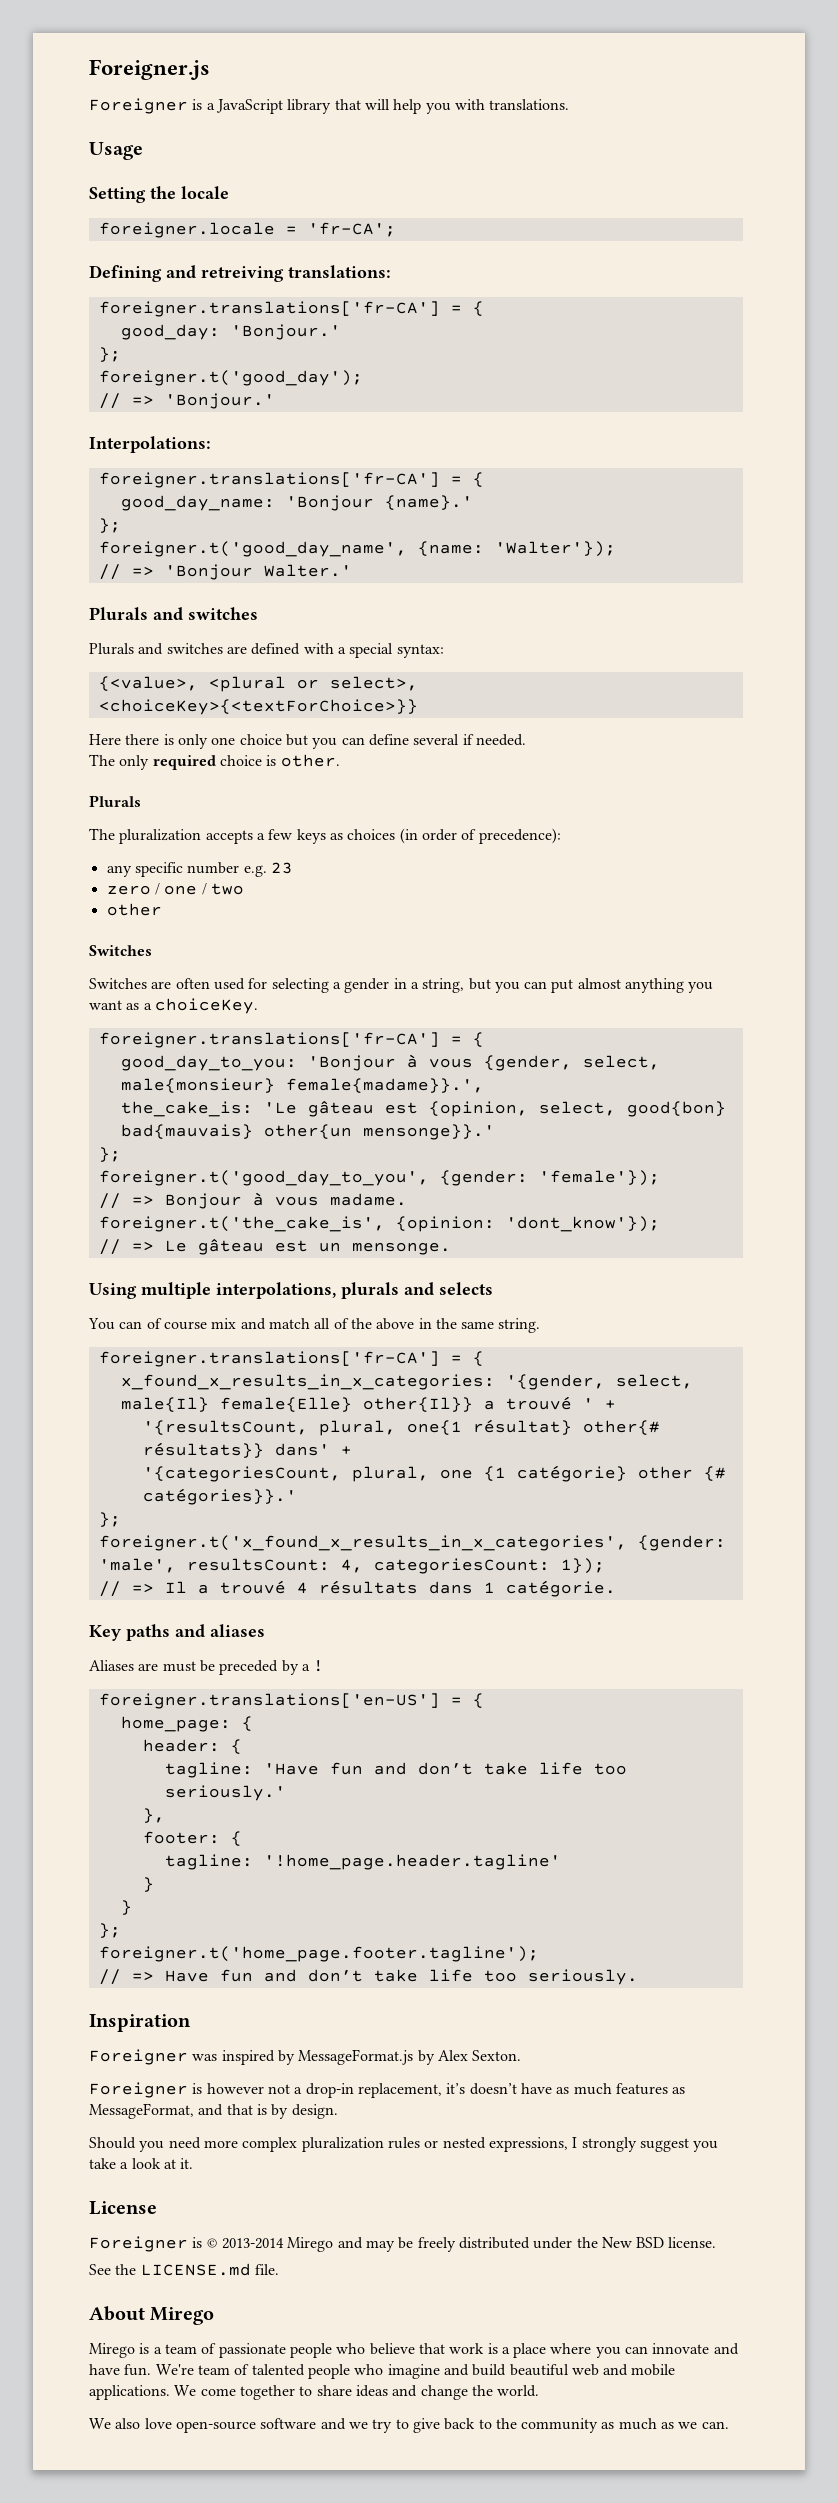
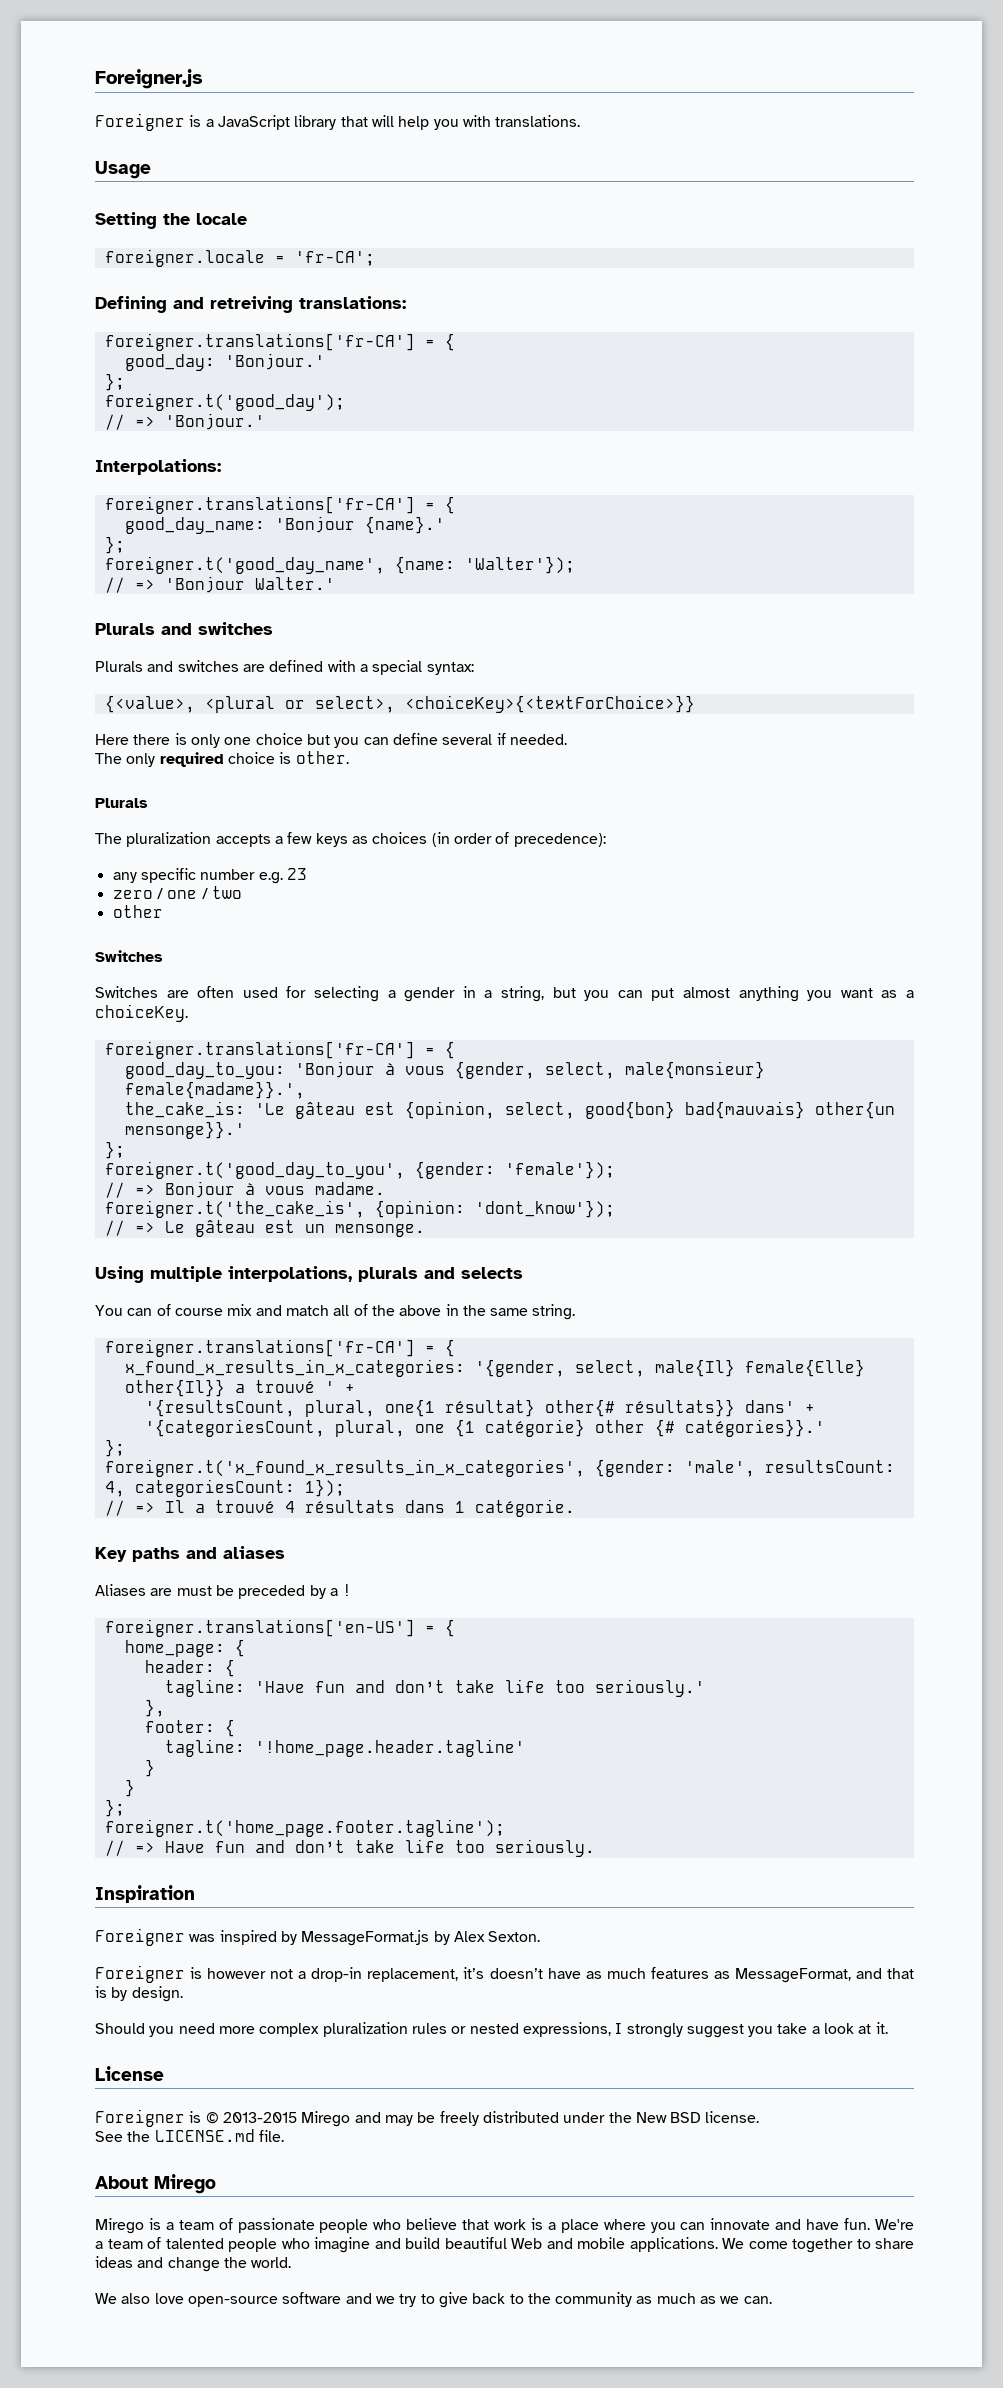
- Foreigner is © 2013-2014 Mirego and may be freely distributed under the New BSD license.
+ Foreigner is © 2013-2015 Mirego and may be freely distributed under the New BSD license.
- We're team of talented people who imagine and build beautiful web and mobile applications.
+ We're a team of talented people who imagine and build beautiful Web and mobile applications.

